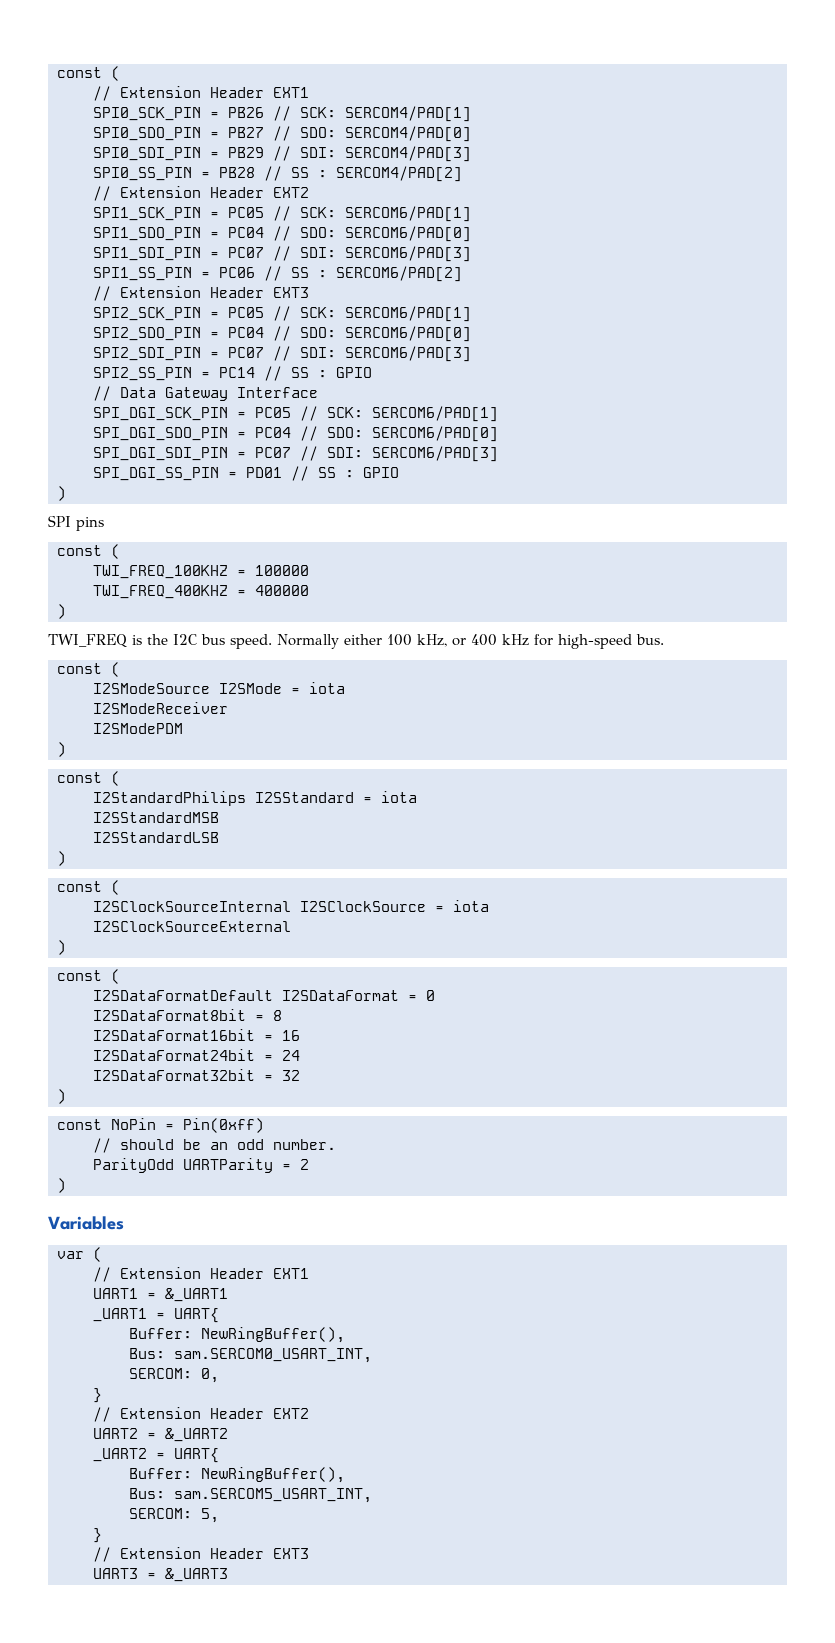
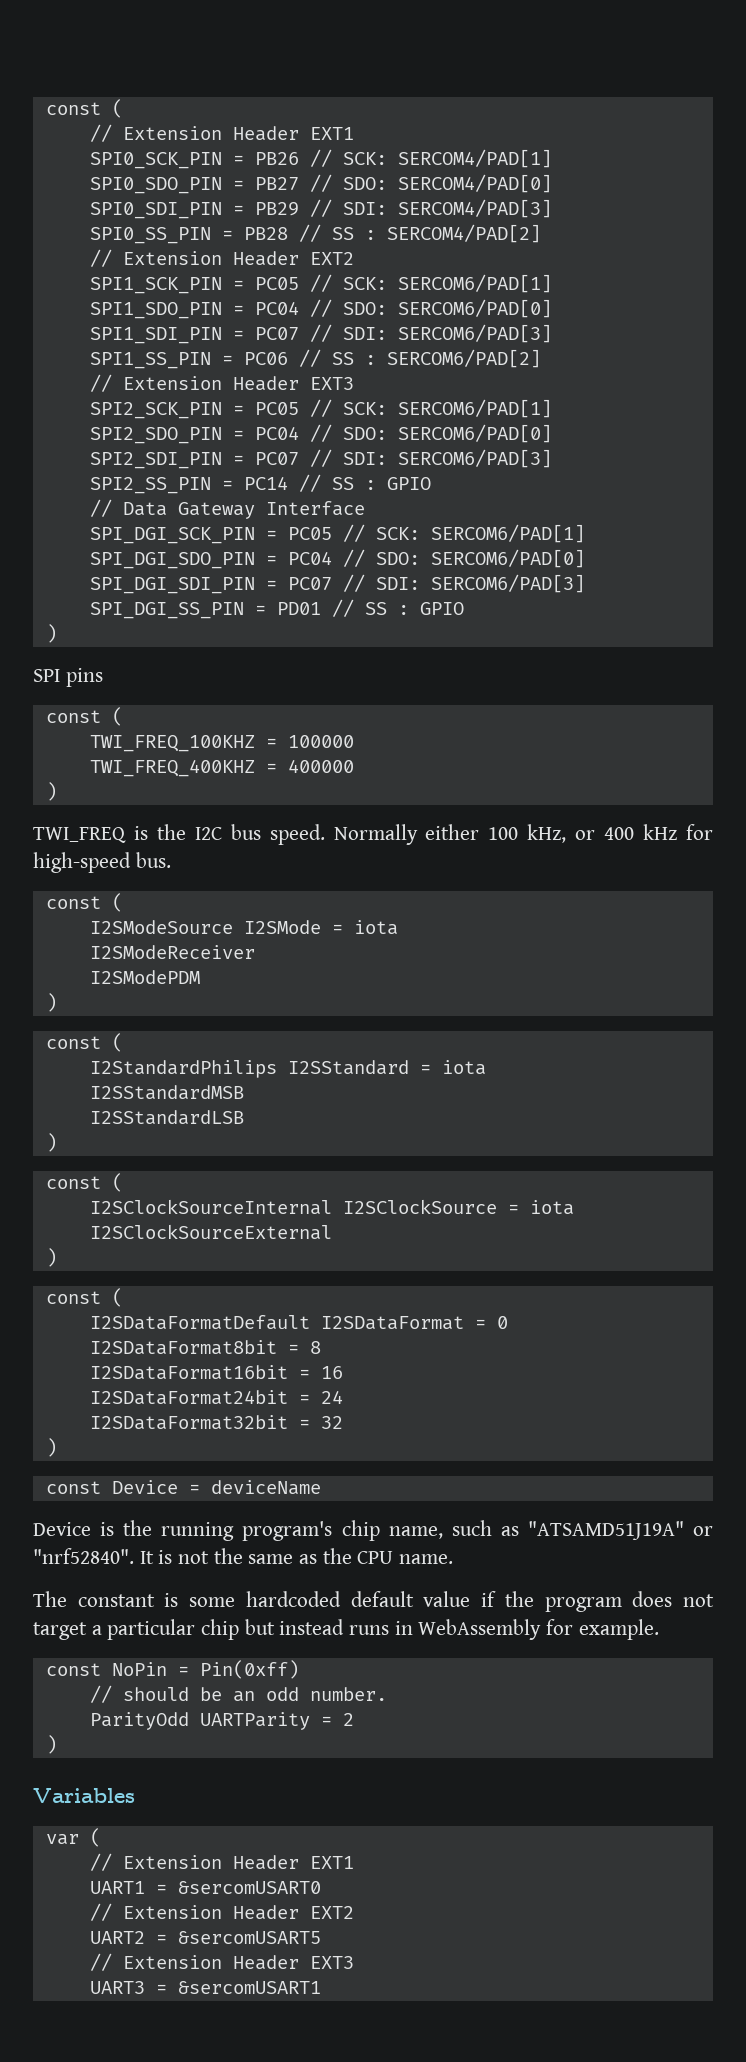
+ const Device = deviceName
+ Device is the running program's chip name, such as "ATSAMD51J19A" or "nrf52840". It is not the same as the CPU name.
+ The constant is some hardcoded default value if the program does not target a particular chip but instead runs in WebAssembly for example.
- UART1 = &_UART1
- _UART1 = UART{
- Buffer: NewRingBuffer(),
- Bus: sam.SERCOM0_USART_INT,
- SERCOM: 0,
- }
+ UART1 = &sercomUSART0
- UART2 = &_UART2
- _UART2 = UART{
- Buffer: NewRingBuffer(),
- Bus: sam.SERCOM5_USART_INT,
- SERCOM: 5,
- }
+ UART2 = &sercomUSART5
- UART3 = &_UART3
+ UART3 = &sercomUSART1

